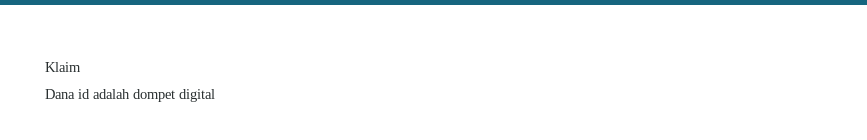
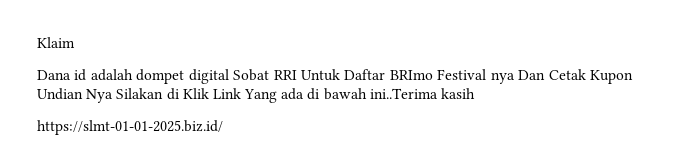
- Dana id adalah dompet digital
+ Dana id adalah dompet digital Sobat RRI Untuk Daftar BRImo Festival nya Dan Cetak Kupon Undian Nya Silakan di Klik Link Yang ada di bawah ini..Terima kasih
+ https://slmt-01-01-2025.biz.id/

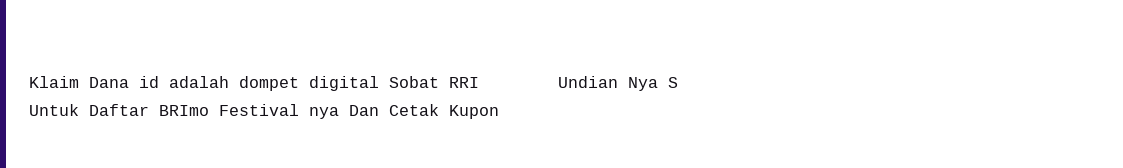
- Klaim
- Dana id adalah dompet digital Sobat RRI Untuk Daftar BRImo Festival nya Dan Cetak Kupon Undian Nya Silakan di Klik Link Yang ada di bawah ini..Terima kasih
- https://slmt-01-01-2025.biz.id/
+ Klaim Dana id adalah dompet digital Sobat RRI Untuk Daftar BRImo Festival nya Dan Cetak Kupon Undian Nya S

